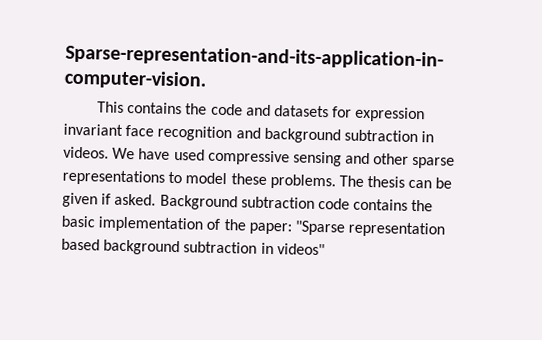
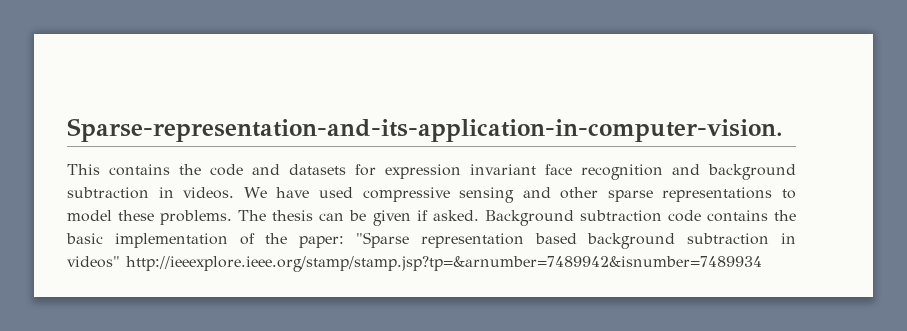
- Background subtraction code contains the basic implementation of the paper: "Sparse representation based background subtraction in videos"
+ Background subtraction code contains the basic implementation of the paper: "Sparse representation based background subtraction in videos" http://ieeexplore.ieee.org/stamp/stamp.jsp?tp=&arnumber=7489942&isnumber=7489934

